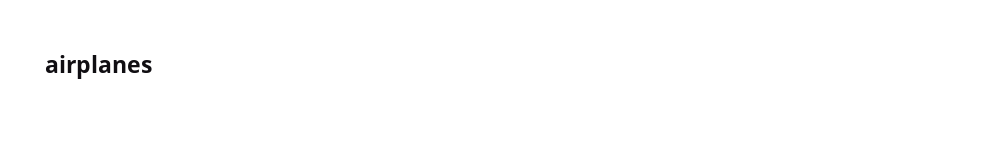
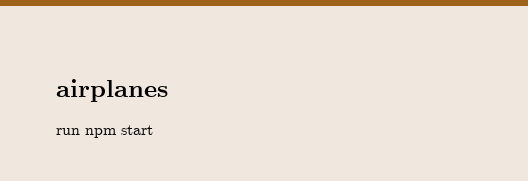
+ run npm start

